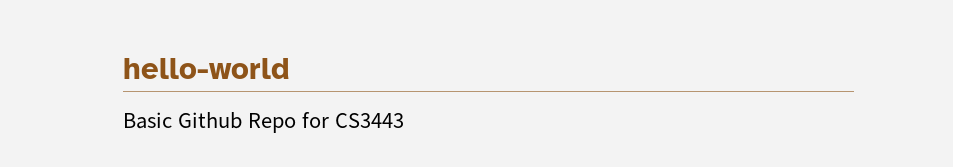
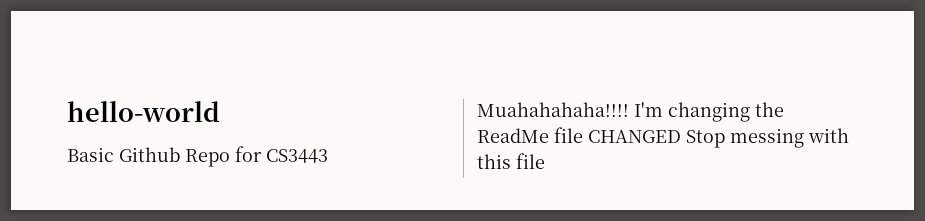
- Basic Github Repo for CS3443
+ Basic Github Repo for CS3443 Muahahahaha!!!! I'm changing the ReadMe file CHANGED Stop messing with this file

